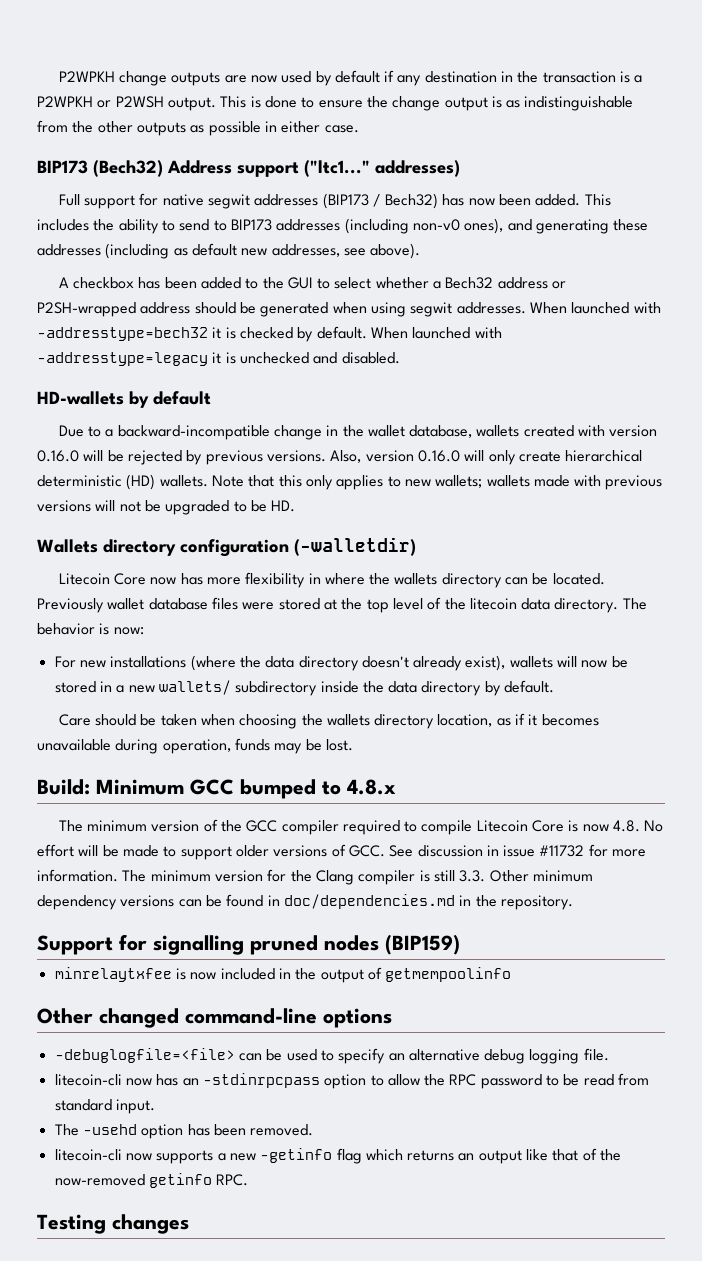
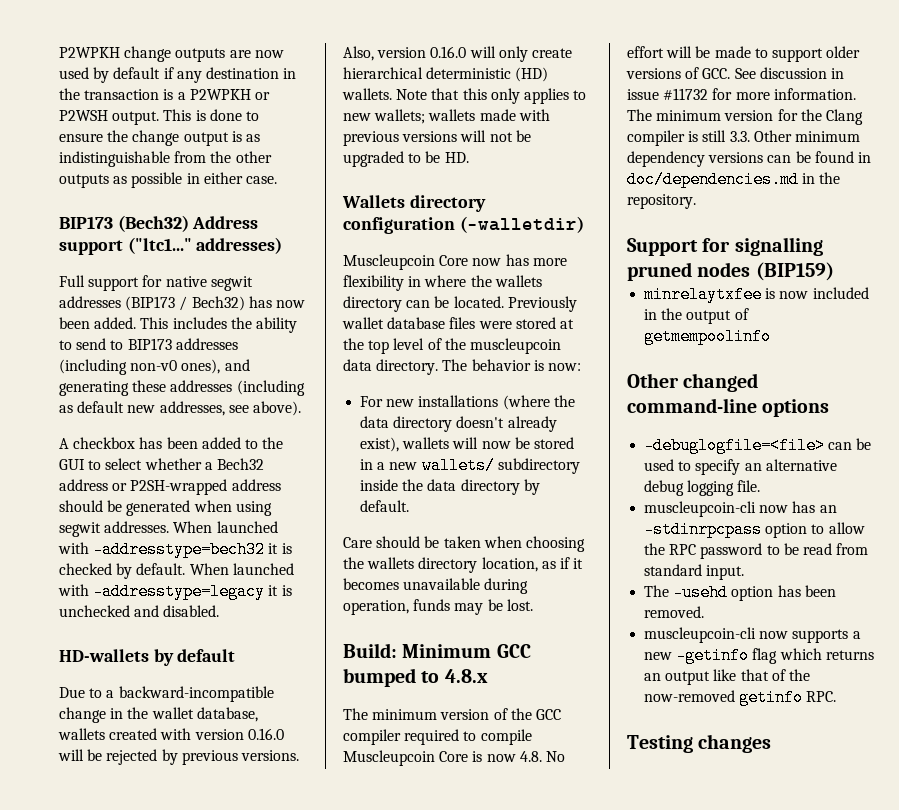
- Litecoin Core now has more flexibility in where the wallets directory can be located.
+ Muscleupcoin Core now has more flexibility in where the wallets directory can be located.
- Previously wallet database files were stored at the top level of the litecoin data directory.
+ Previously wallet database files were stored at the top level of the muscleupcoin data directory.
- The minimum version of the GCC compiler required to compile Litecoin Core is now 4.8. No effort will be made to support older versions of GCC. See discussion in issue #11732 for more information.
+ The minimum version of the GCC compiler required to compile Muscleupcoin Core is now 4.8. No effort will be made to support older versions of GCC. See discussion in issue #11732 for more information.
- litecoin-cli now has an -stdinrpcpass option to allow the RPC password to be read from standard input.
+ muscleupcoin-cli now has an -stdinrpcpass option to allow the RPC password to be read from standard input.
- litecoin-cli now supports a new -getinfo flag which returns an output like that of the now-removed getinfo RPC.
+ muscleupcoin-cli now supports a new -getinfo flag which returns an output like that of the now-removed getinfo RPC.

